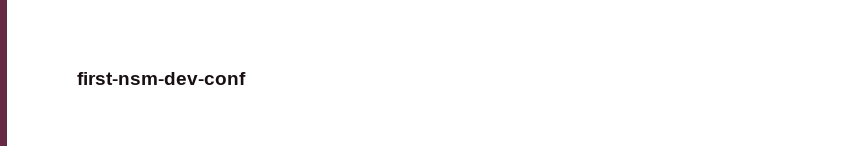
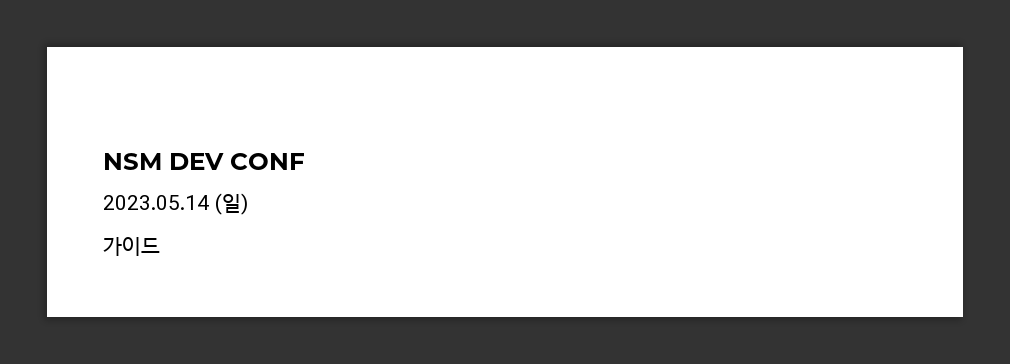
- first-nsm-dev-conf
+ NSM DEV CONF
+ 2023.05.14 (일)
+ 가이드

